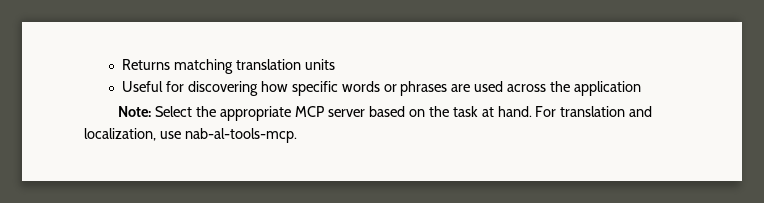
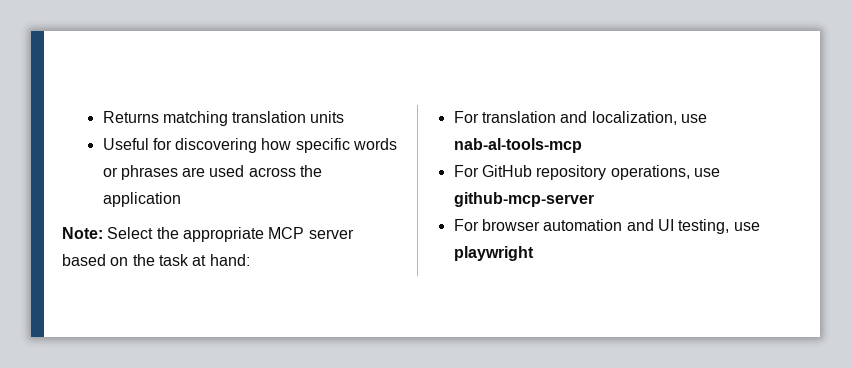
- Note: Select the appropriate MCP server based on the task at hand. For translation and localization, use nab-al-tools-mcp.
+ Note: Select the appropriate MCP server based on the task at hand:
+ For translation and localization, use nab-al-tools-mcp
+ For GitHub repository operations, use github-mcp-server
+ For browser automation and UI testing, use playwright

